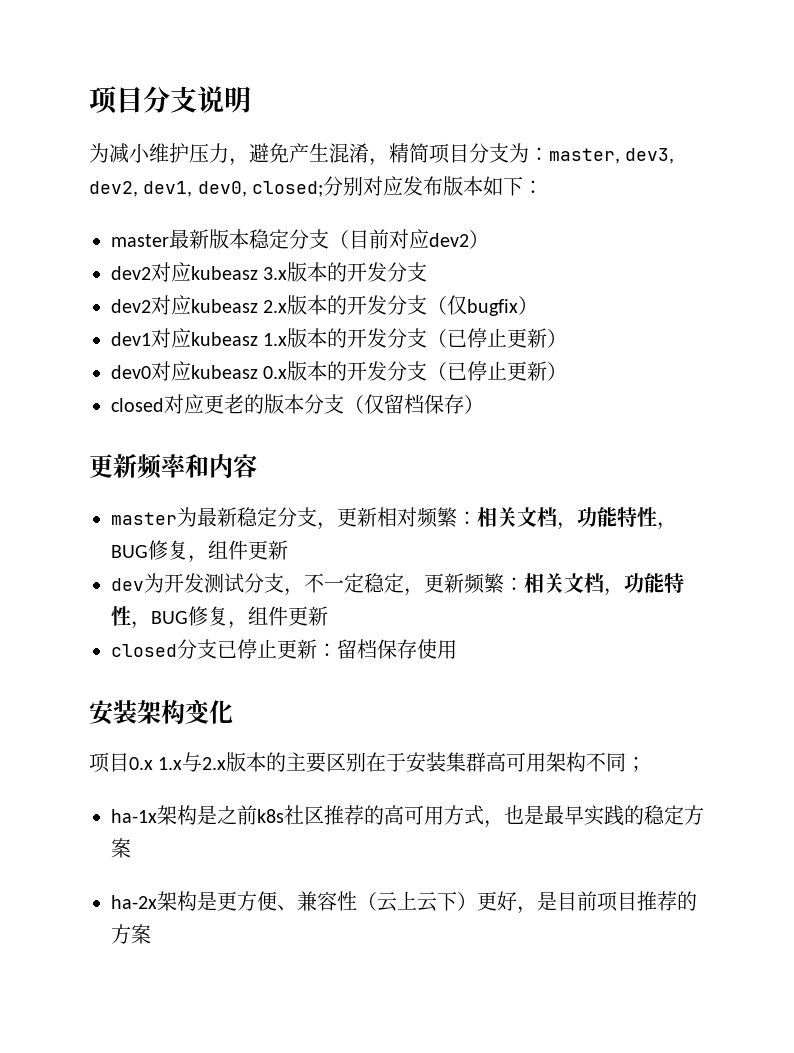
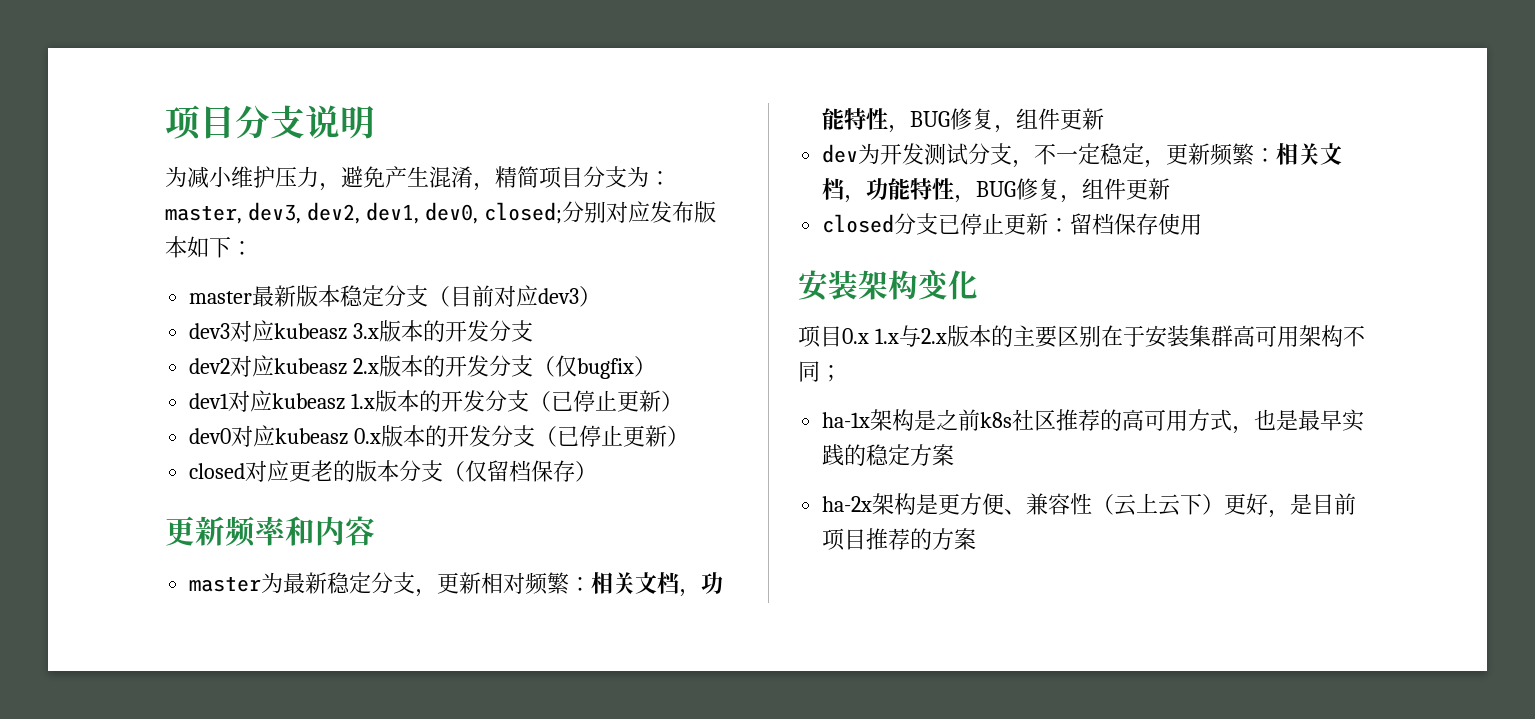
- master最新版本稳定分支（目前对应dev2）
- dev2对应kubeasz 3.x版本的开发分支
+ master最新版本稳定分支（目前对应dev3）
+ dev3对应kubeasz 3.x版本的开发分支

